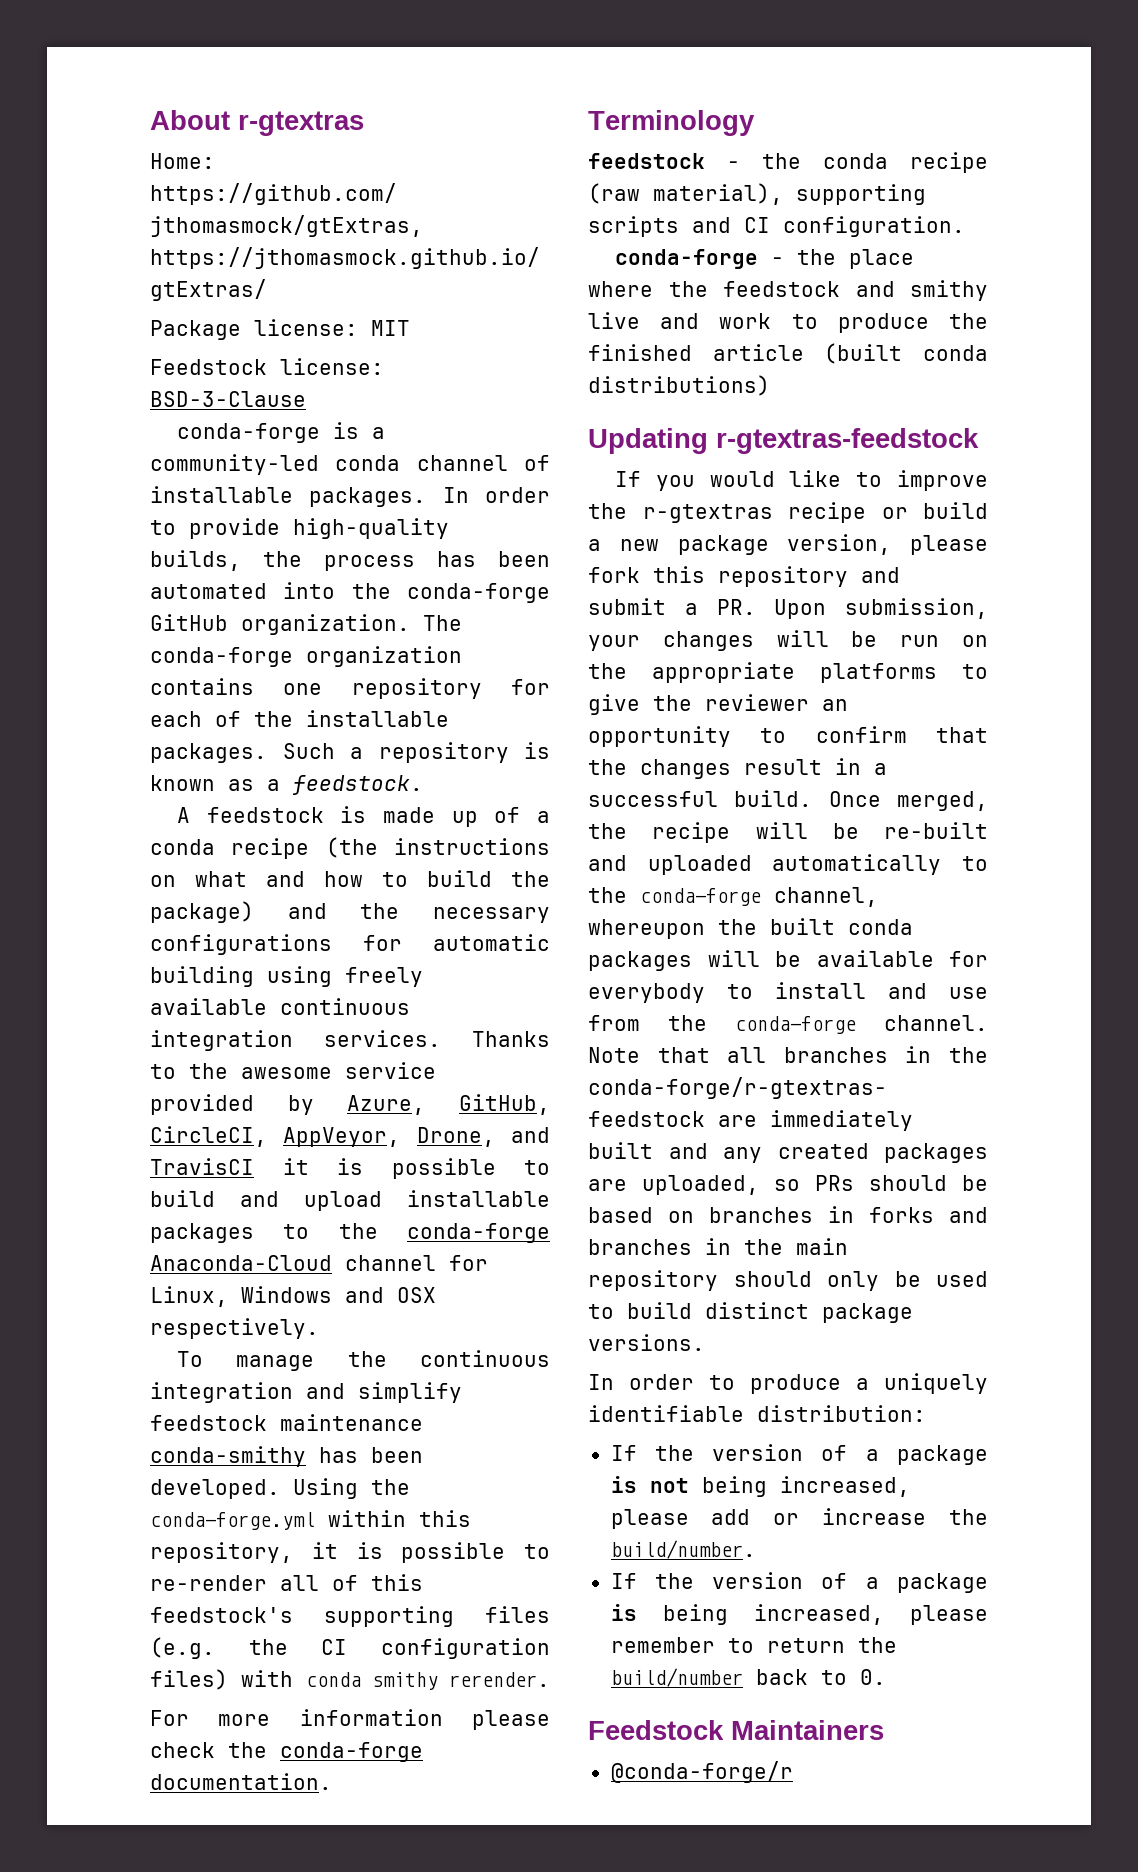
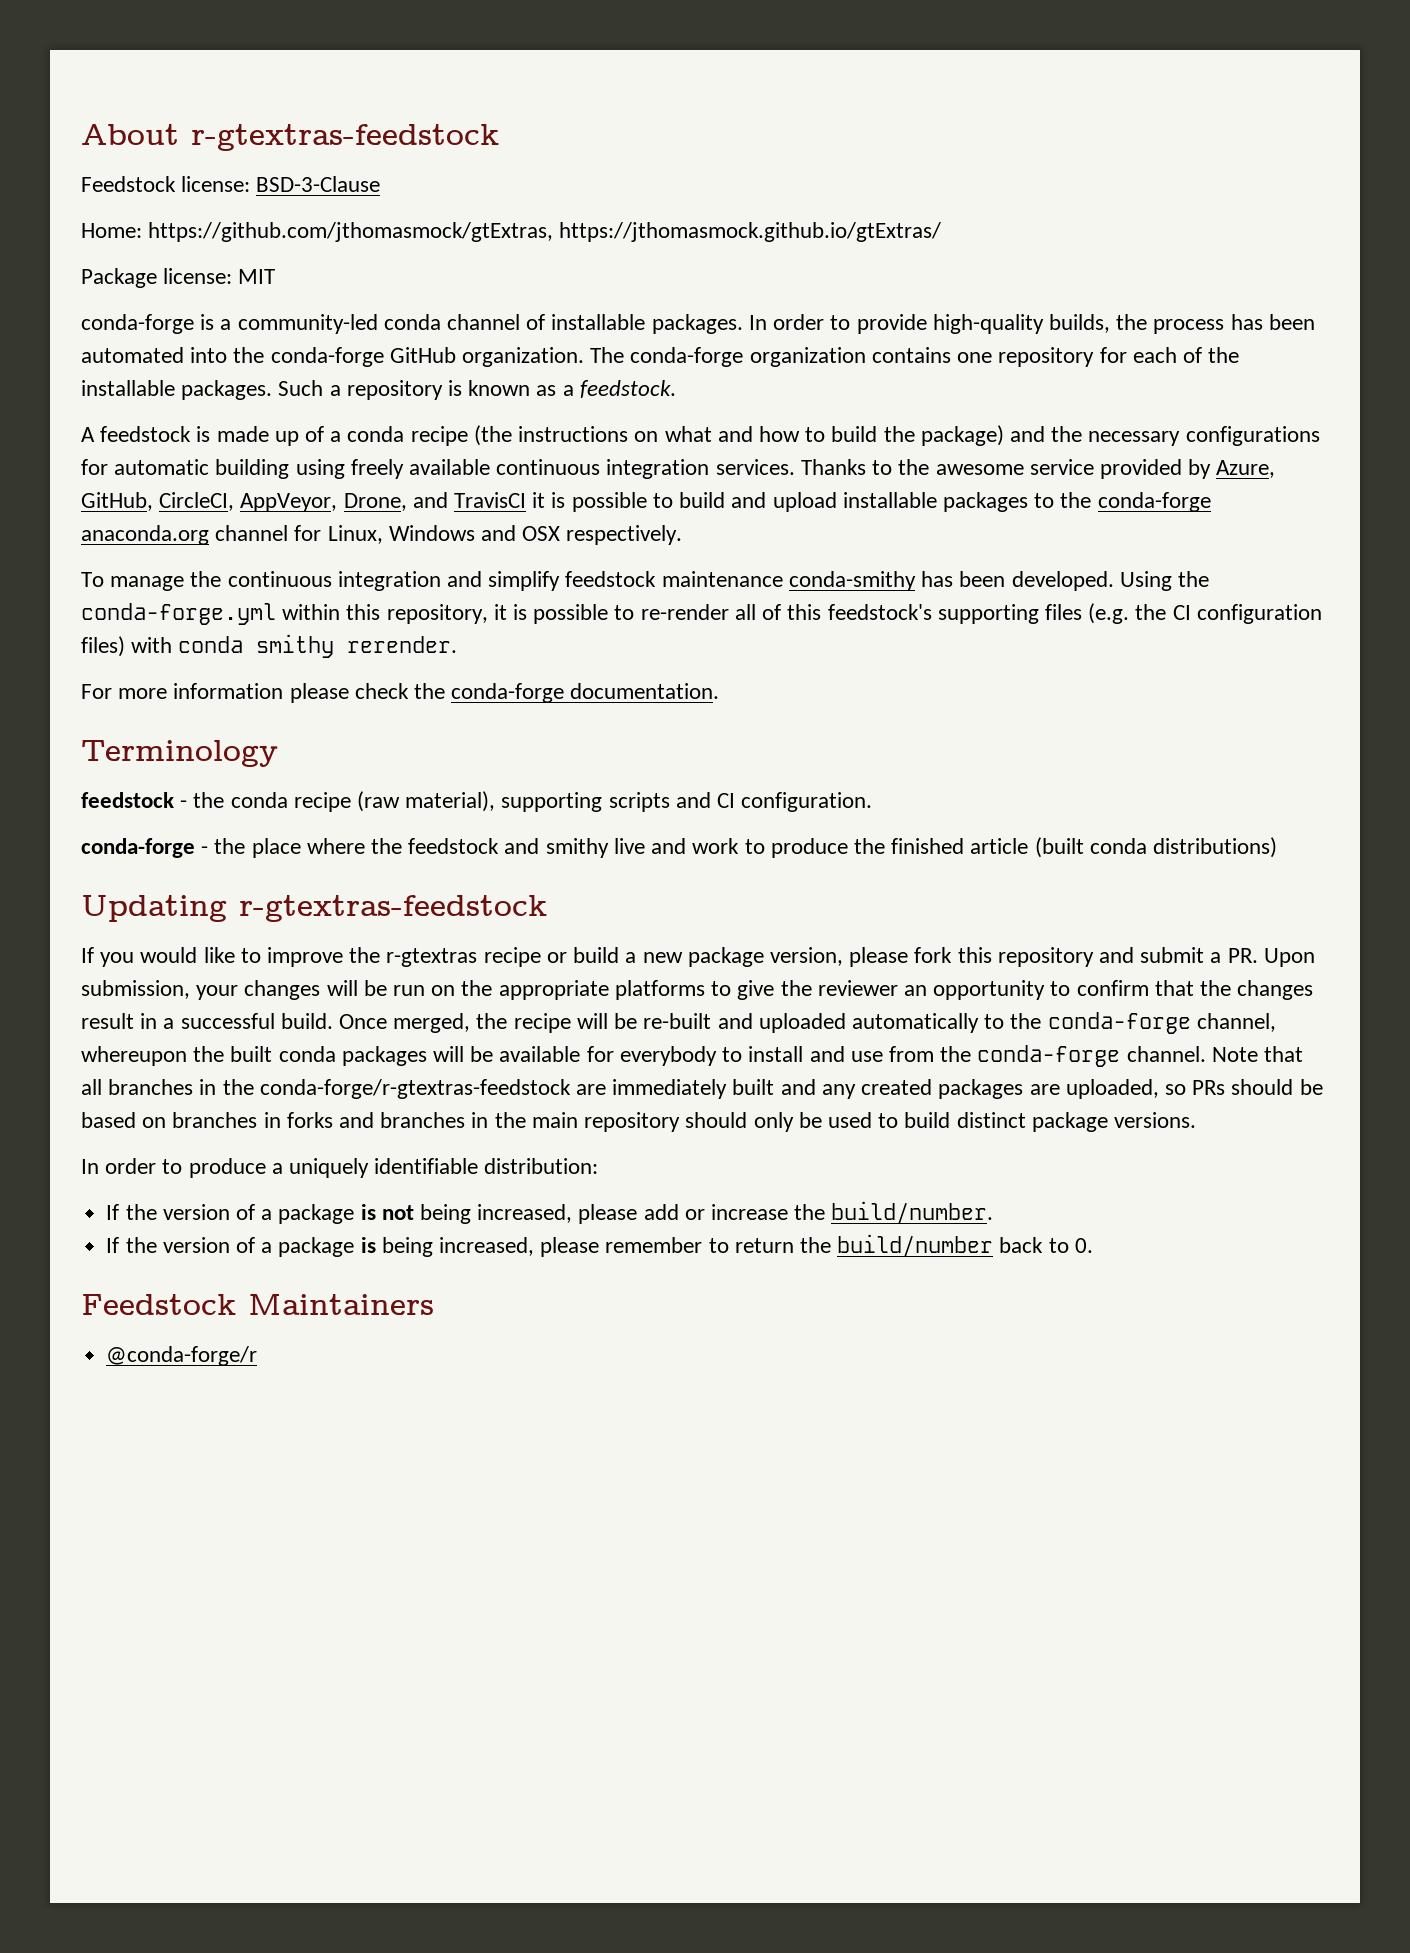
- About r-gtextras
+ About r-gtextras-feedstock
+ Feedstock license: BSD-3-Clause
- Feedstock license: BSD-3-Clause
- Thanks to the awesome service provided by Azure, GitHub, CircleCI, AppVeyor, Drone, and TravisCI it is possible to build and upload installable packages to the conda-forge Anaconda-Cloud channel for Linux, Windows and OSX respectively.
+ Thanks to the awesome service provided by Azure, GitHub, CircleCI, AppVeyor, Drone, and TravisCI it is possible to build and upload installable packages to the conda-forge anaconda.org channel for Linux, Windows and OSX respectively.

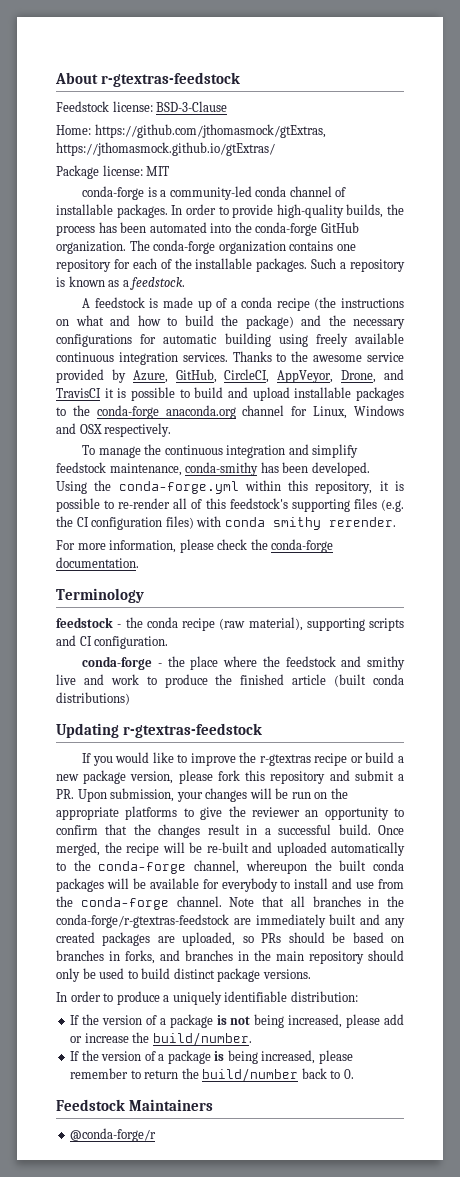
- To manage the continuous integration and simplify feedstock maintenance conda-smithy has been developed.
+ To manage the continuous integration and simplify feedstock maintenance, conda-smithy has been developed.
- For more information please check the conda-forge documentation.
+ For more information, please check the conda-forge documentation.
- Note that all branches in the conda-forge/r-gtextras-feedstock are immediately built and any created packages are uploaded, so PRs should be based on branches in forks and branches in the main repository should only be used to build distinct package versions.
+ Note that all branches in the conda-forge/r-gtextras-feedstock are immediately built and any created packages are uploaded, so PRs should be based on branches in forks, and branches in the main repository should only be used to build distinct package versions.

